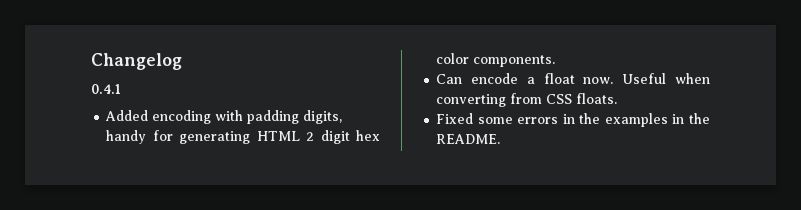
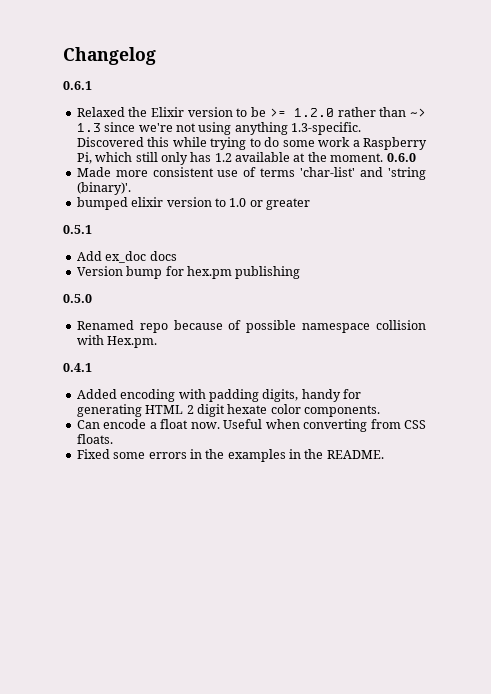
+ 0.6.1
+ Relaxed the Elixir version to be >= 1.2.0 rather than ~> 1.3 since we're not using anything 1.3-specific. Discovered this while trying to do some work a Raspberry Pi, which still only has 1.2 available at the moment. 0.6.0
+ Made more consistent use of terms 'char-list' and 'string (binary)'.
+ bumped elixir version to 1.0 or greater
+ 0.5.1
+ Add ex_doc docs
+ Version bump for hex.pm publishing
+ 0.5.0
+ Renamed repo because of possible namespace collision with Hex.pm.
- Added encoding with padding digits, handy for generating HTML 2 digit hex color components.
+ Added encoding with padding digits, handy for generating HTML 2 digit hexate color components.

